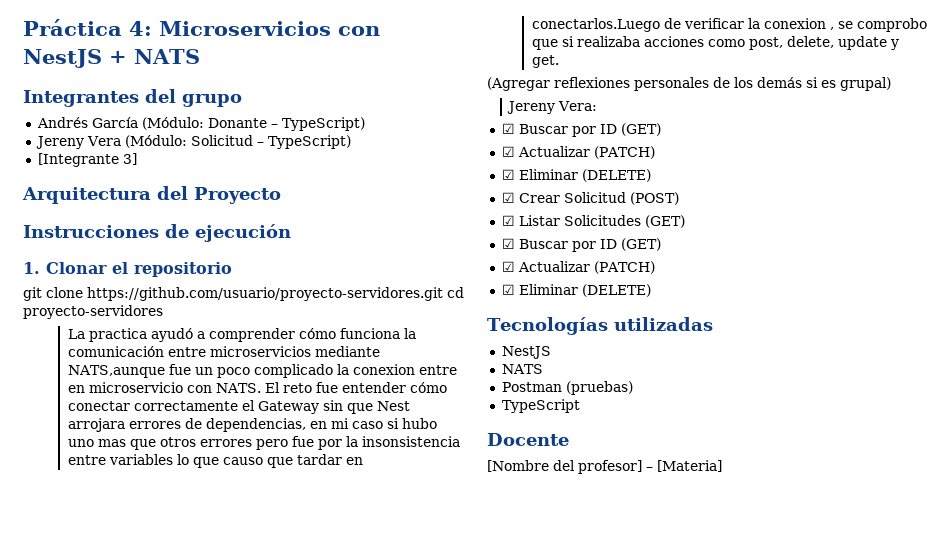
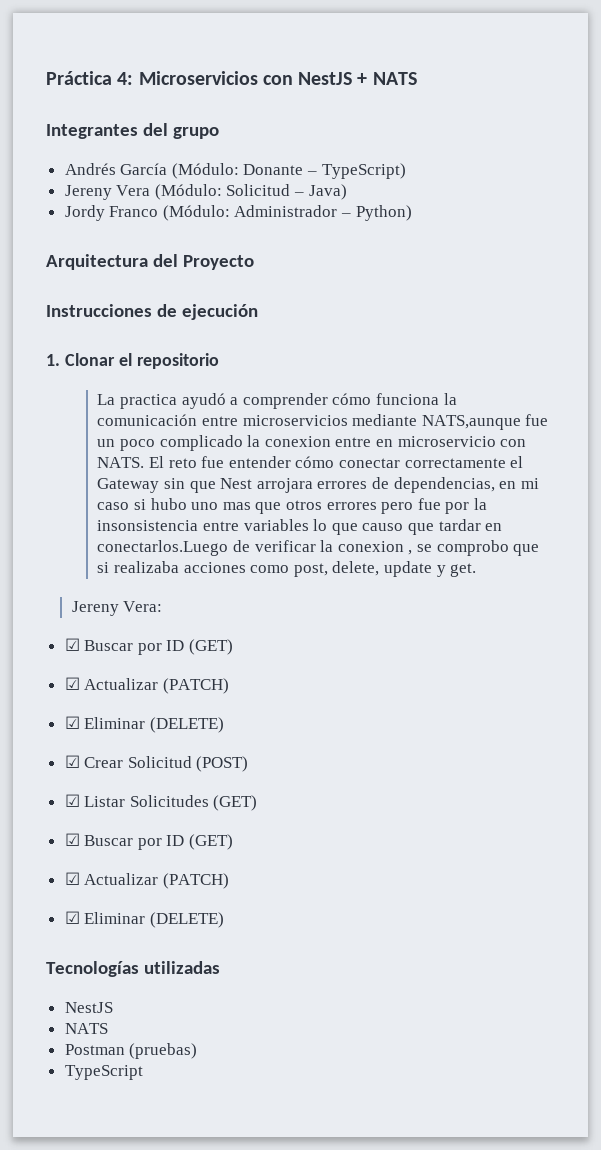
- Jereny Vera (Módulo: Solicitud – TypeScript)
- [Integrante 3]
+ Jereny Vera (Módulo: Solicitud – Java)
+ Jordy Franco (Módulo: Administrador – Python)
- git clone https://github.com/usuario/proyecto-servidores.git cd proyecto-servidores
- (Agregar reflexiones personales de los demás si es grupal)
- Docente
- [Nombre del profesor] – [Materia]

